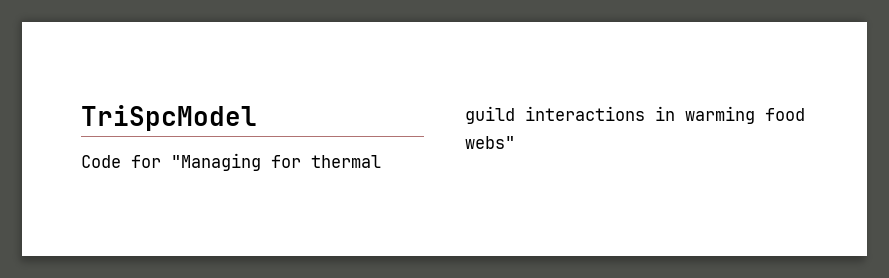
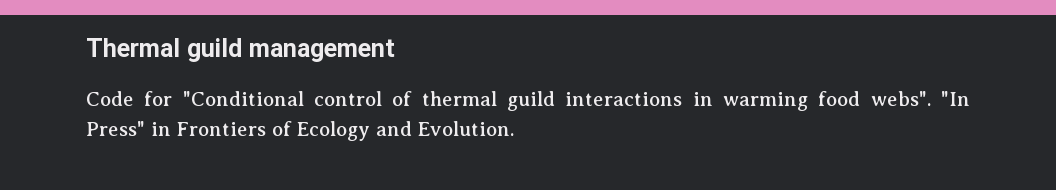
- TriSpcModel
+ Thermal guild management
- Code for "Managing for thermal guild interactions in warming food webs"
+ Code for "Conditional control of thermal guild interactions in warming food webs". "In Press" in Frontiers of Ecology and Evolution.

